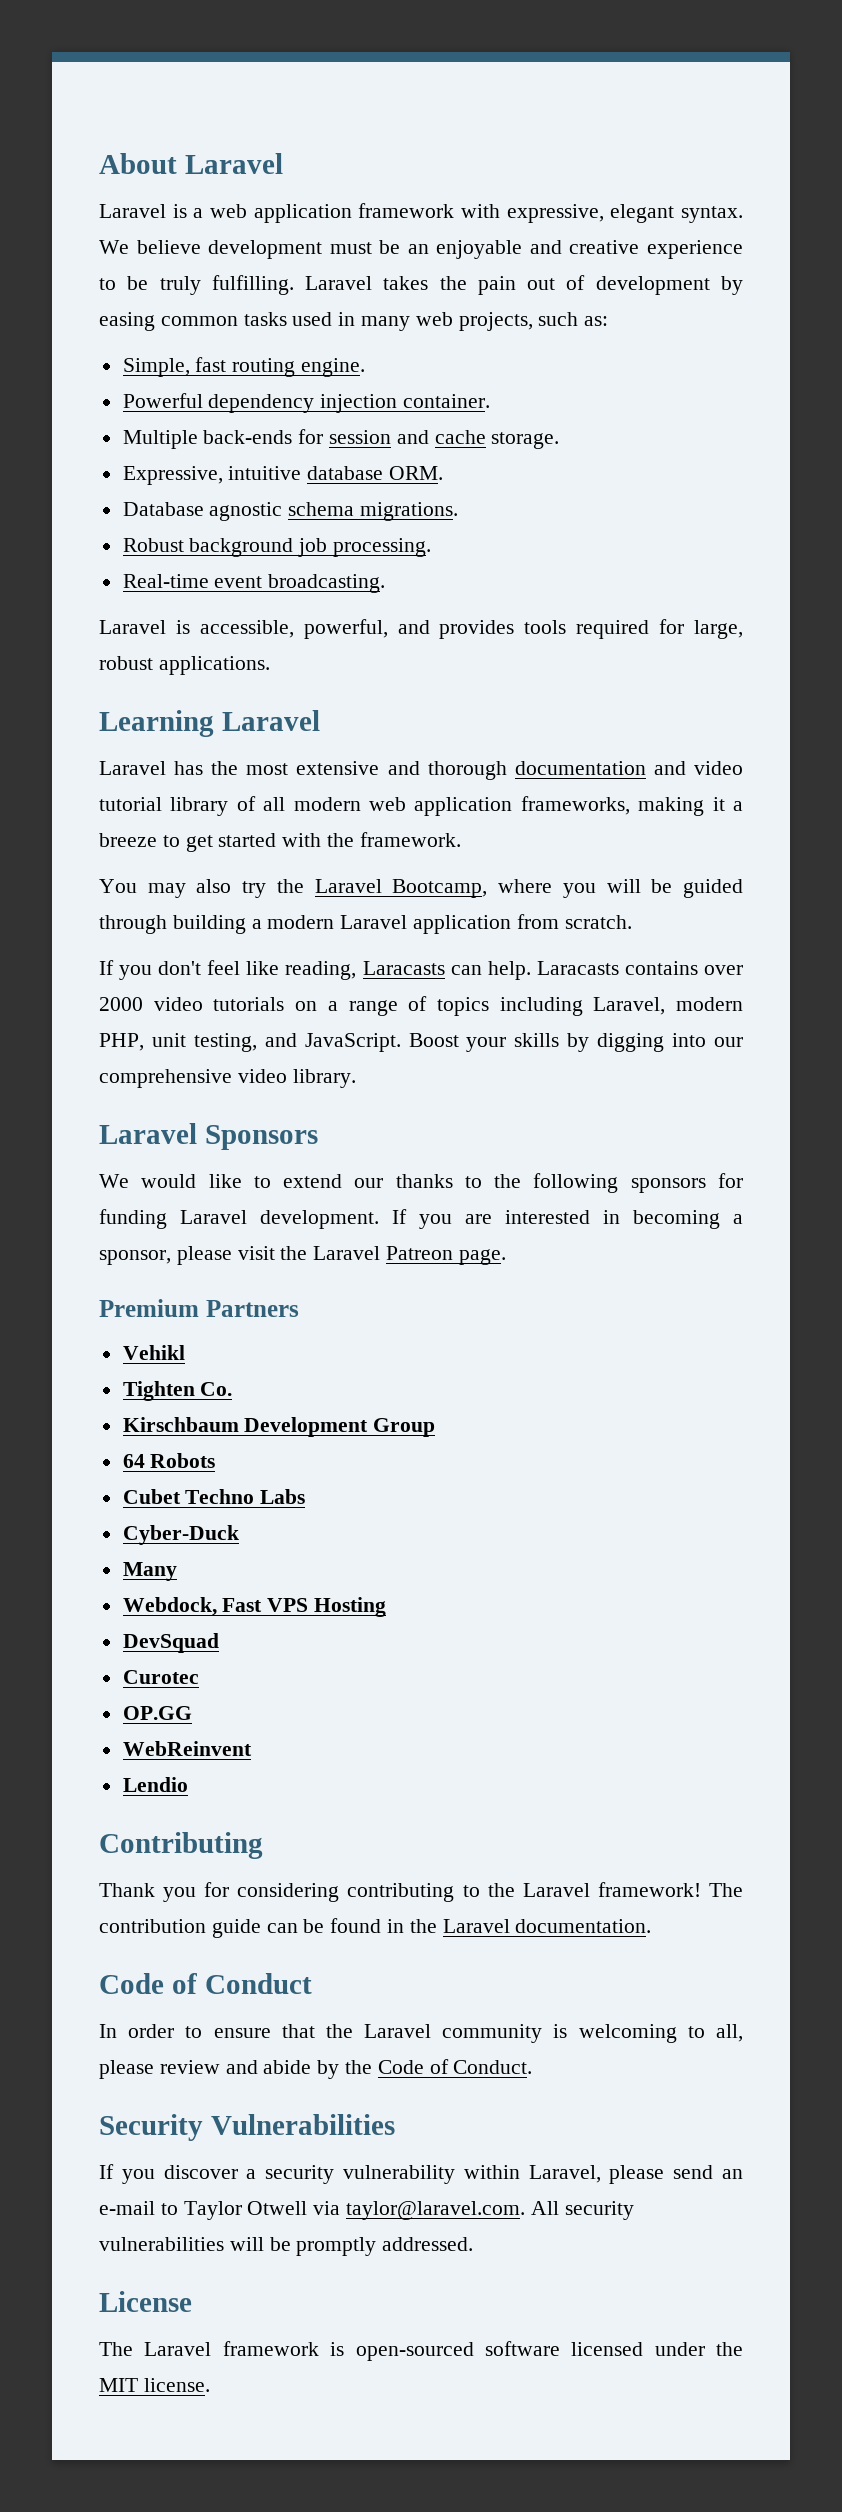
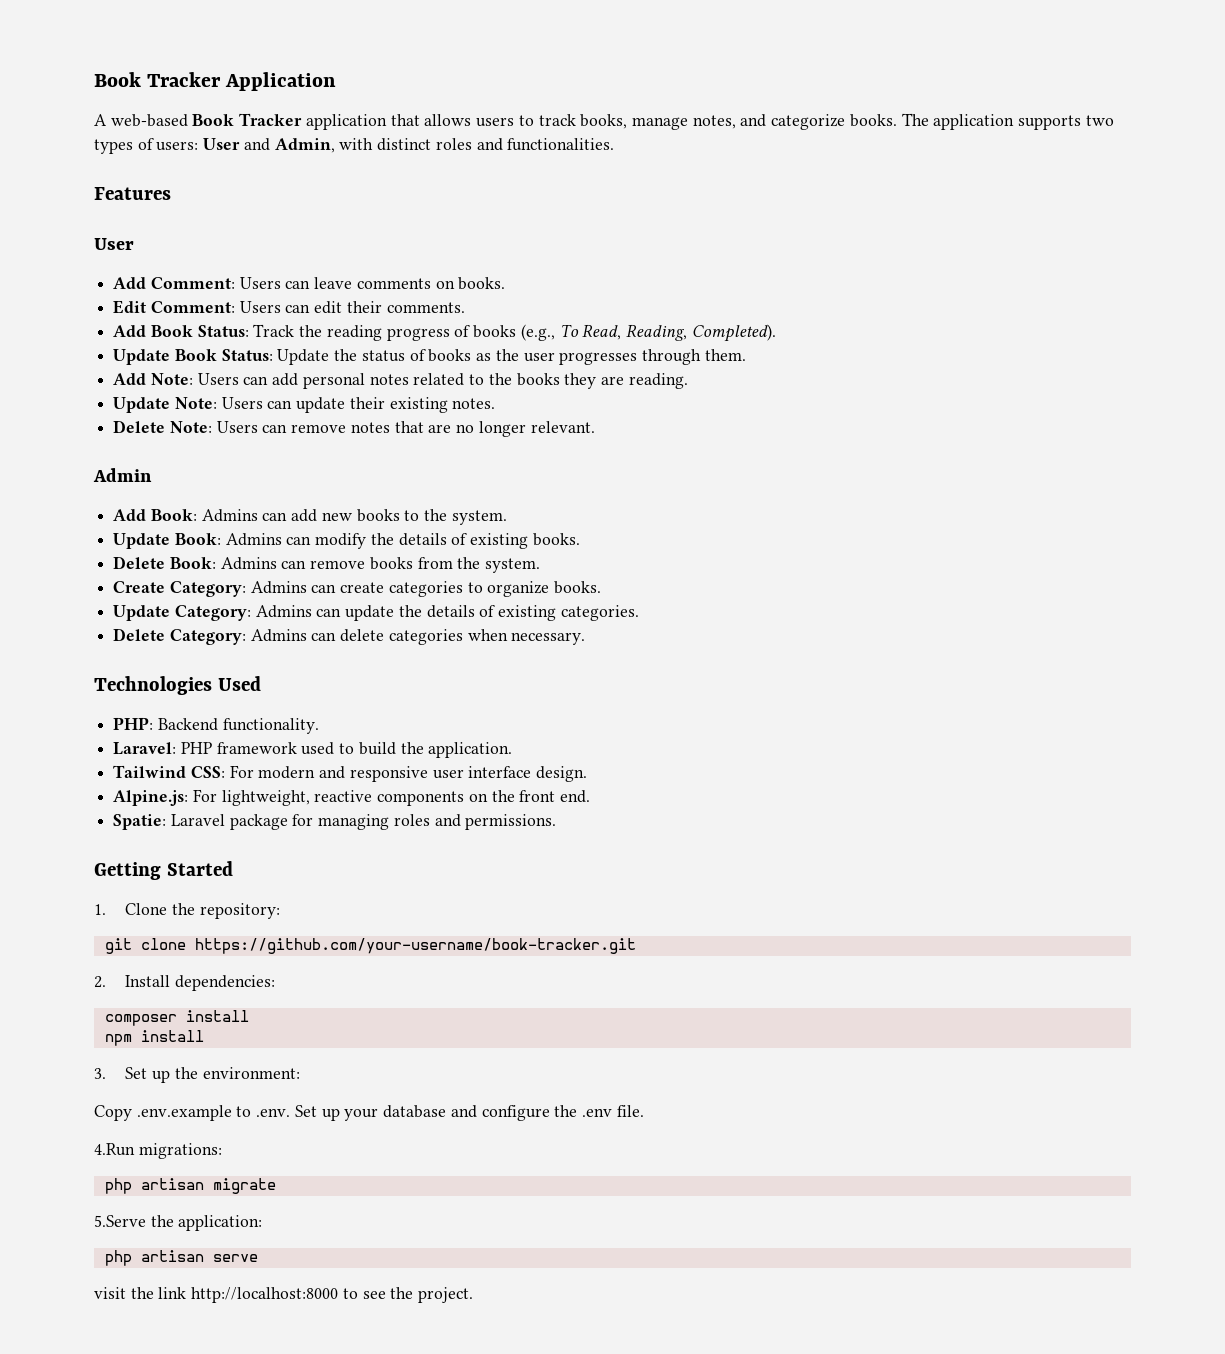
- About Laravel
- Laravel is a web application framework with expressive, elegant syntax. We believe development must be an enjoyable and creative experience to be truly fulfilling. Laravel takes the pain out of development by easing common tasks used in many web projects, such as:
- Simple, fast routing engine.
- Powerful dependency injection container.
- Multiple back-ends for session and cache storage.
- Expressive, intuitive database ORM.
- Database agnostic schema migrations.
- Robust background job processing.
- Real-time event broadcasting.
- Laravel is accessible, powerful, and provides tools required for large, robust applications.
- Learning Laravel
- Laravel has the most extensive and thorough documentation and video tutorial library of all modern web application frameworks, making it a breeze to get started with the framework.
- You may also try the Laravel Bootcamp, where you will be guided through building a modern Laravel application from scratch.
- If you don't feel like reading, Laracasts can help. Laracasts contains over 2000 video tutorials on a range of topics including Laravel, modern PHP, unit testing, and JavaScript. Boost your skills by digging into our comprehensive video library.
- Laravel Sponsors
- We would like to extend our thanks to the following sponsors for funding Laravel development. If you are interested in becoming a sponsor, please visit the Laravel Patreon page.
- Premium Partners
- Vehikl
- Tighten Co.
- Kirschbaum Development Group
- 64 Robots
- Cubet Techno Labs
- Cyber-Duck
- Many
- Webdock, Fast VPS Hosting
- DevSquad
- Curotec
- OP.GG
- WebReinvent
- Lendio
- Contributing
- Thank you for considering contributing to the Laravel framework! The contribution guide can be found in the Laravel documentation.
- Code of Conduct
- In order to ensure that the Laravel community is welcoming to all, please review and abide by the Code of Conduct.
- Security Vulnerabilities
- If you discover a security vulnerability within Laravel, please send an e-mail to Taylor Otwell via taylor@laravel.com. All security vulnerabilities will be promptly addressed.
- License
- The Laravel framework is open-sourced software licensed under the MIT license.
+ Book Tracker Application
+ A web-based Book Tracker application that allows users to track books, manage notes, and categorize books. The application supports two types of users: User and Admin, with distinct roles and functionalities.
+ Features
+ User
+ Add Comment: Users can leave comments on books.
+ Edit Comment: Users can edit their comments.
+ Add Book Status: Track the reading progress of books (e.g., To Read, Reading, Completed).
+ Update Book Status: Update the status of books as the user progresses through them.
+ Add Note: Users can add personal notes related to the books they are reading.
+ Update Note: Users can update their existing notes.
+ Delete Note: Users can remove notes that are no longer relevant.
+ Admin
+ Add Book: Admins can add new books to the system.
+ Update Book: Admins can modify the details of existing books.
+ Delete Book: Admins can remove books from the system.
+ Create Category: Admins can create categories to organize books.
+ Update Category: Admins can update the details of existing categories.
+ Delete Category: Admins can delete categories when necessary.
+ Technologies Used
+ PHP: Backend functionality.
+ Laravel: PHP framework used to build the application.
+ Tailwind CSS: For modern and responsive user interface design.
+ Alpine.js: For lightweight, reactive components on the front end.
+ Spatie: Laravel package for managing roles and permissions.
+ Getting Started
+ 1. Clone the repository:
+ git clone https://github.com/your-username/book-tracker.git
+ 2. Install dependencies:
+ composer install
+ npm install
+ 3. Set up the environment:
+ Copy .env.example to .env. Set up your database and configure the .env file.
+ 4.Run migrations:
+ php artisan migrate
+ 5.Serve the application:
+ php artisan serve
+ visit the link http://localhost:8000 to see the project.

